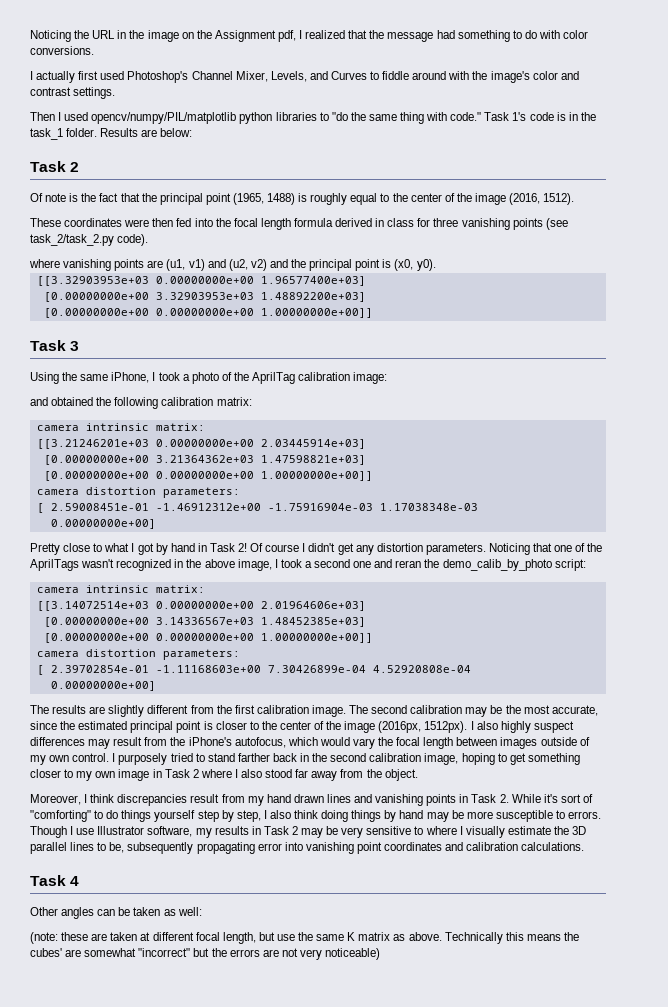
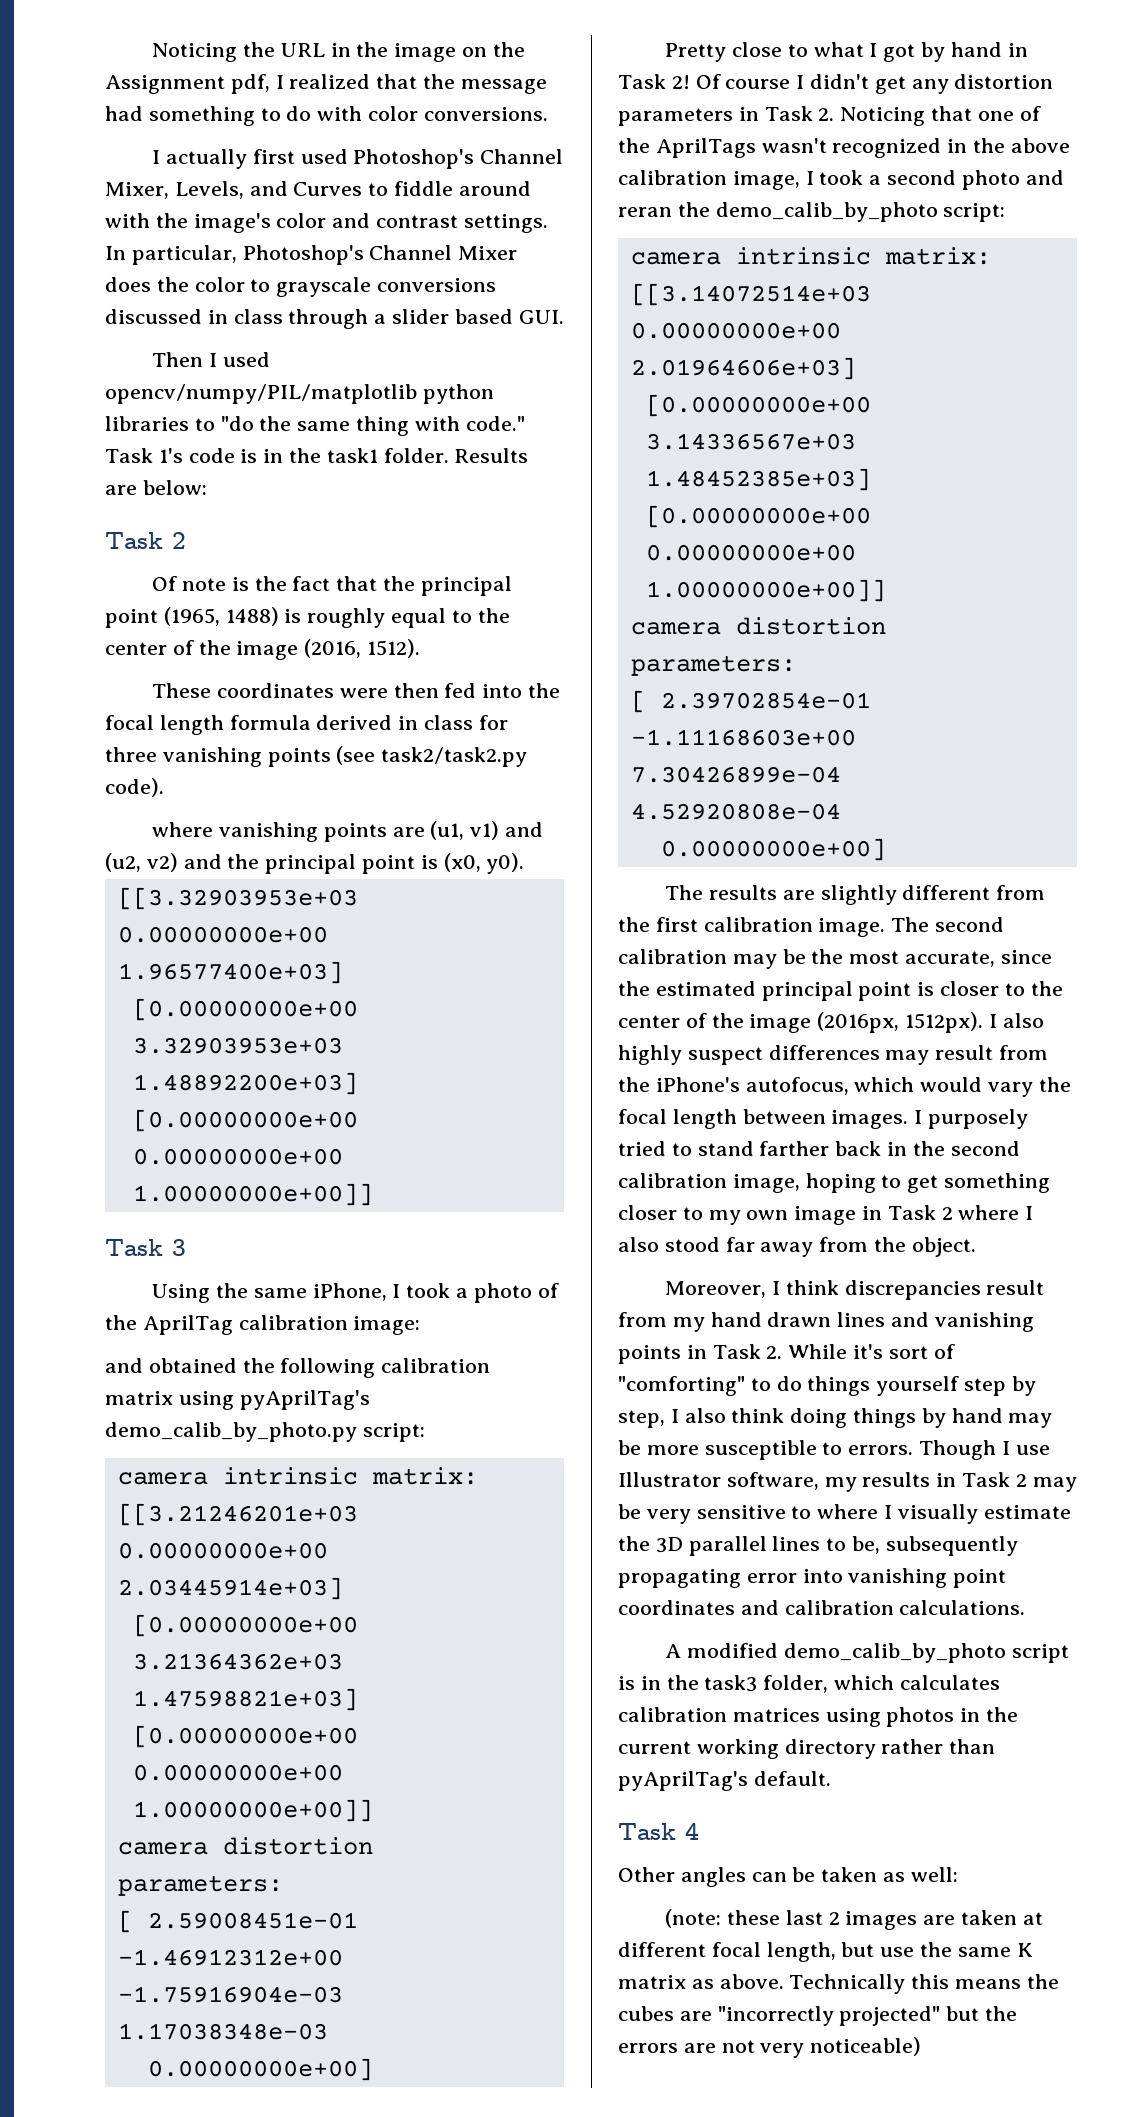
+ In particular, Photoshop's Channel Mixer does the color to grayscale conversions discussed in class through a slider based GUI.
- Task 1's code is in the task_1 folder.
+ Task 1's code is in the task1 folder.
- These coordinates were then fed into the focal length formula derived in class for three vanishing points (see task_2/task_2.py code).
+ These coordinates were then fed into the focal length formula derived in class for three vanishing points (see task2/task2.py code).
- and obtained the following calibration matrix:
+ and obtained the following calibration matrix using pyAprilTag's demo_calib_by_photo.py script:
- Of course I didn't get any distortion parameters. Noticing that one of the AprilTags wasn't recognized in the above image, I took a second one and reran the demo_calib_by_photo script:
+ Of course I didn't get any distortion parameters in Task 2. Noticing that one of the AprilTags wasn't recognized in the above calibration image, I took a second photo and reran the demo_calib_by_photo script:
- I also highly suspect differences may result from the iPhone's autofocus, which would vary the focal length between images outside of my own control.
+ I also highly suspect differences may result from the iPhone's autofocus, which would vary the focal length between images.
+ A modified demo_calib_by_photo script is in the task3 folder, which calculates calibration matrices using photos in the current working directory rather than pyAprilTag's default.
- (note: these are taken at different focal length, but use the same K matrix as above.
+ (note: these last 2 images are taken at different focal length, but use the same K matrix as above.
- Technically this means the cubes' are somewhat "incorrect" but the errors are not very noticeable)
+ Technically this means the cubes are "incorrectly projected" but the errors are not very noticeable)

